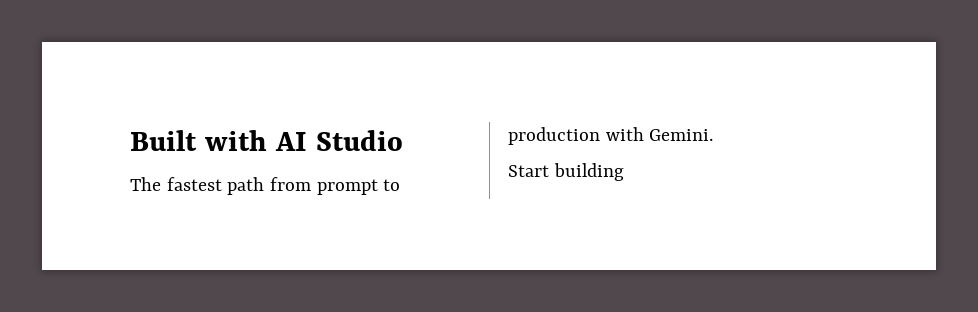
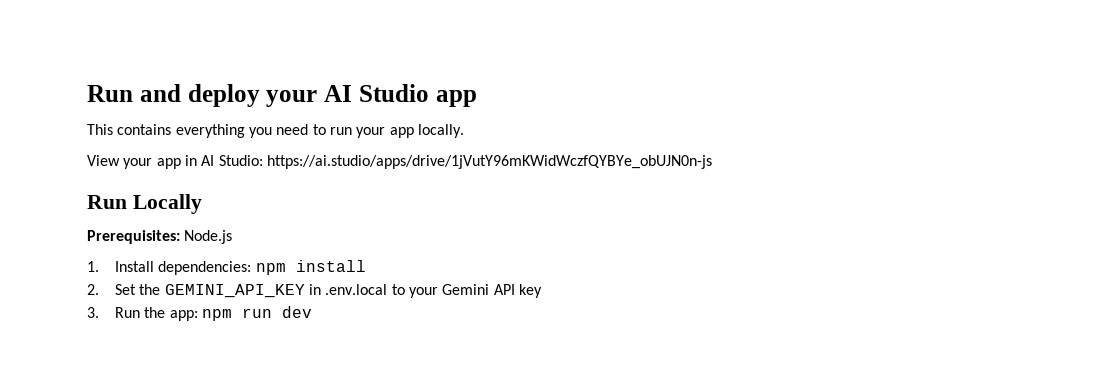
- Built with AI Studio
- The fastest path from prompt to production with Gemini.
- Start building
+ Run and deploy your AI Studio app
+ This contains everything you need to run your app locally.
+ View your app in AI Studio: https://ai.studio/apps/drive/1jVutY96mKWidWczfQYBYe_obUJN0n-js
+ Run Locally
+ Prerequisites: Node.js
+ 1. Install dependencies: npm install
+ 2. Set the GEMINI_API_KEY in .env.local to your Gemini API key
+ 3. Run the app: npm run dev

